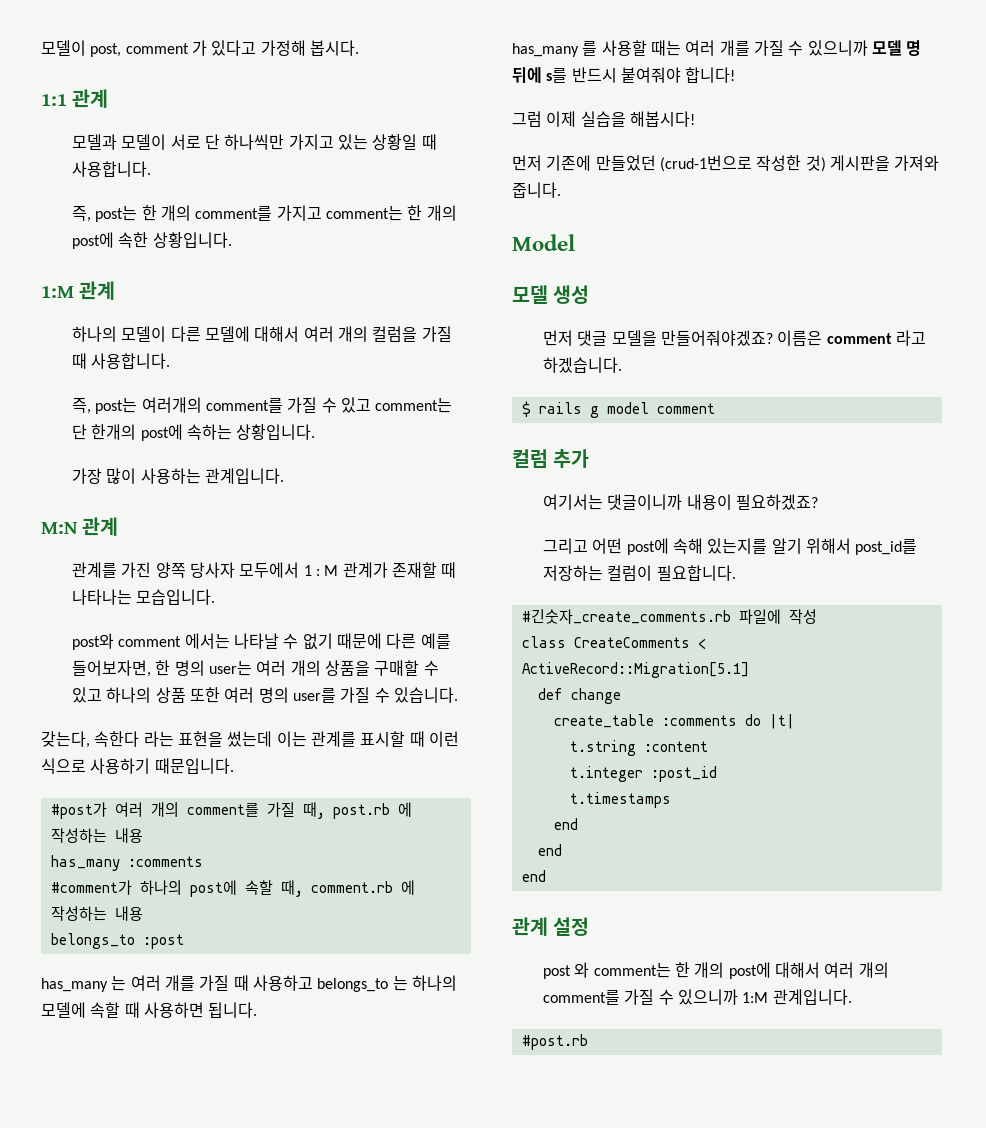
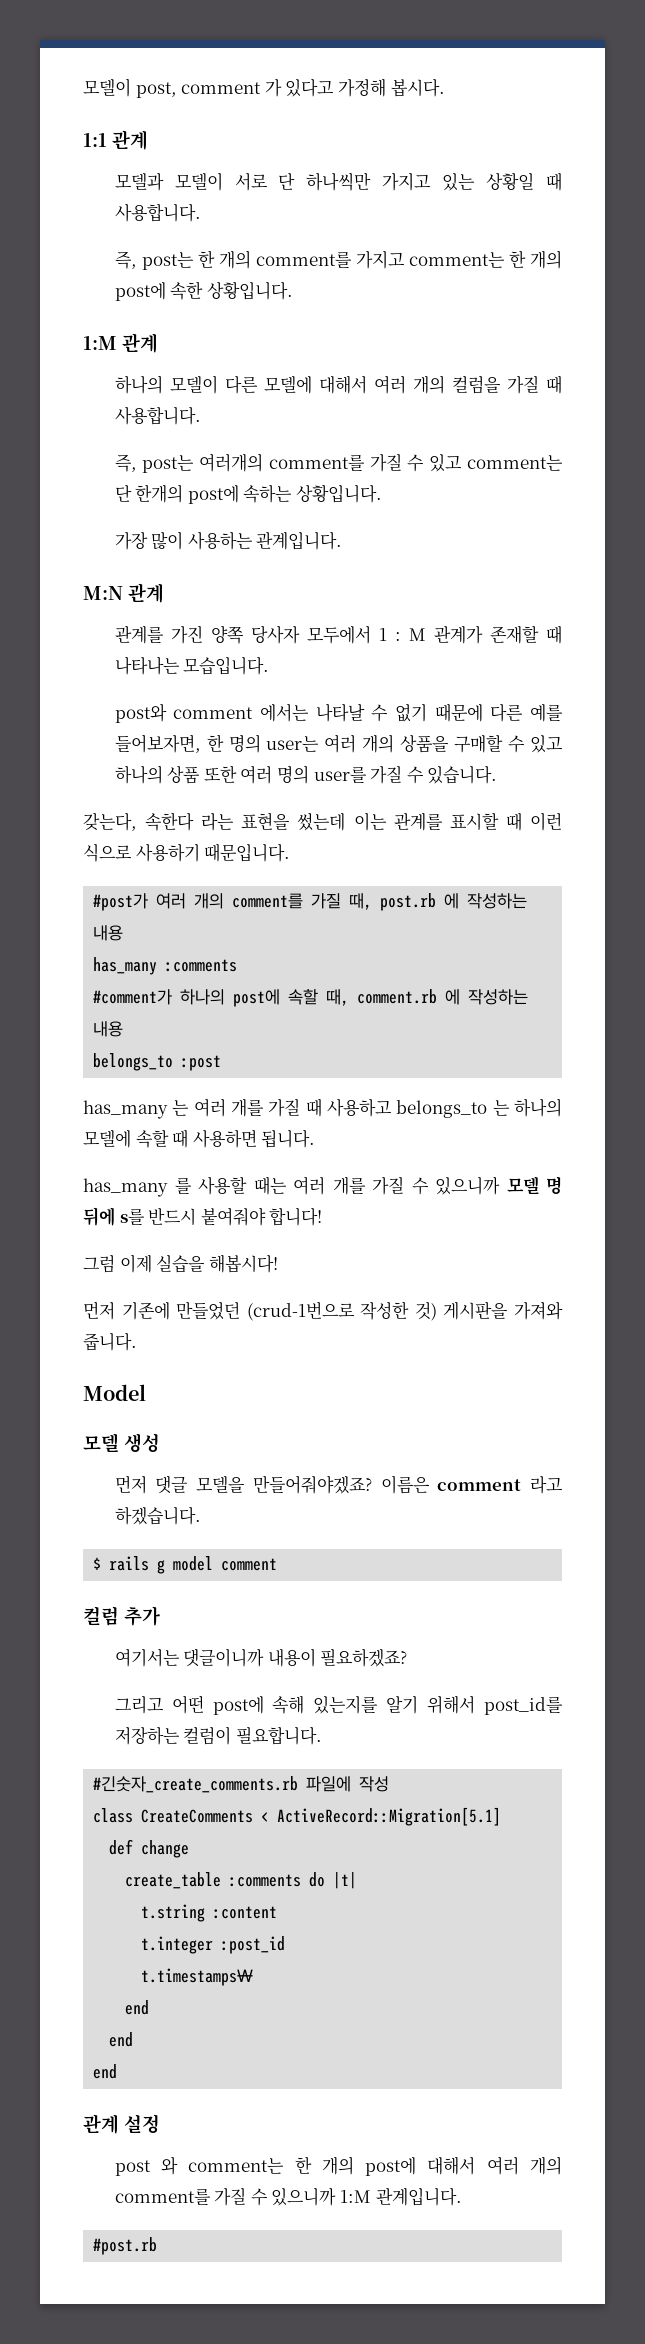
- t.timestamps
+ t.timestamps₩

